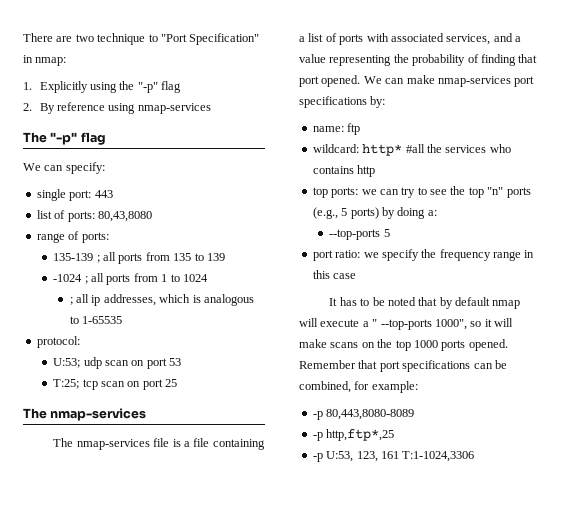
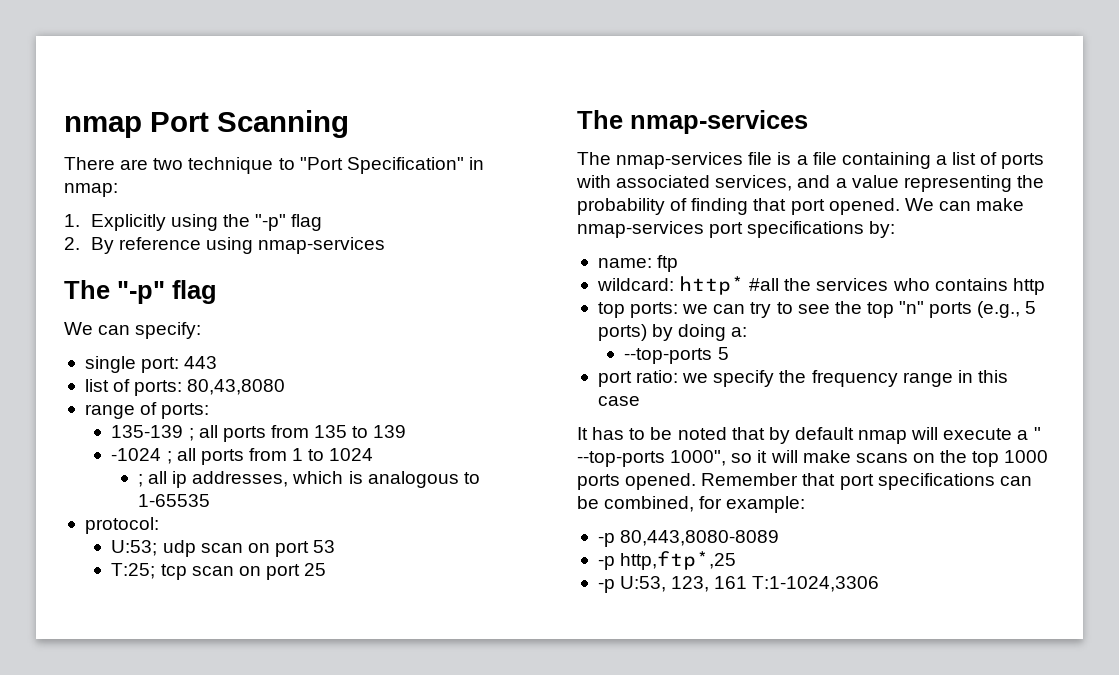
+ nmap Port Scanning

